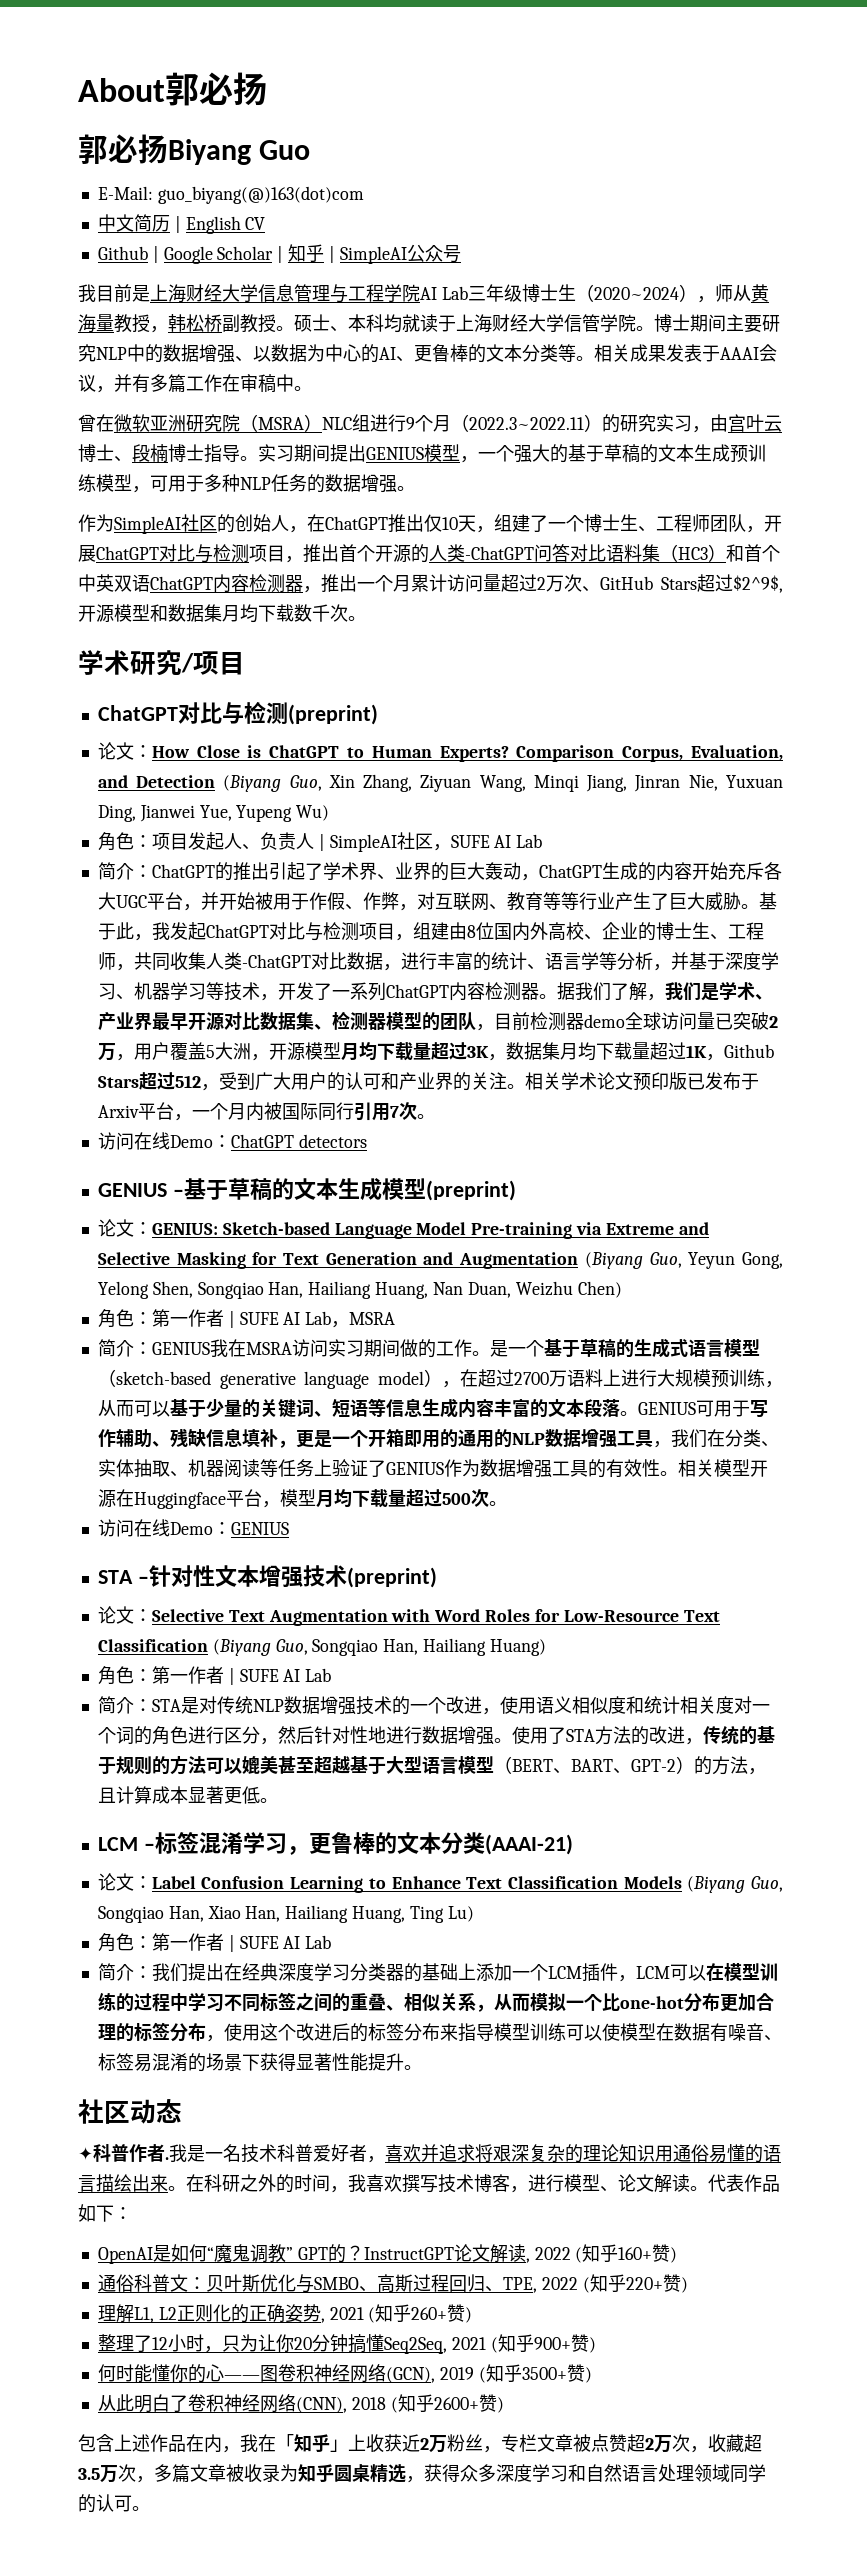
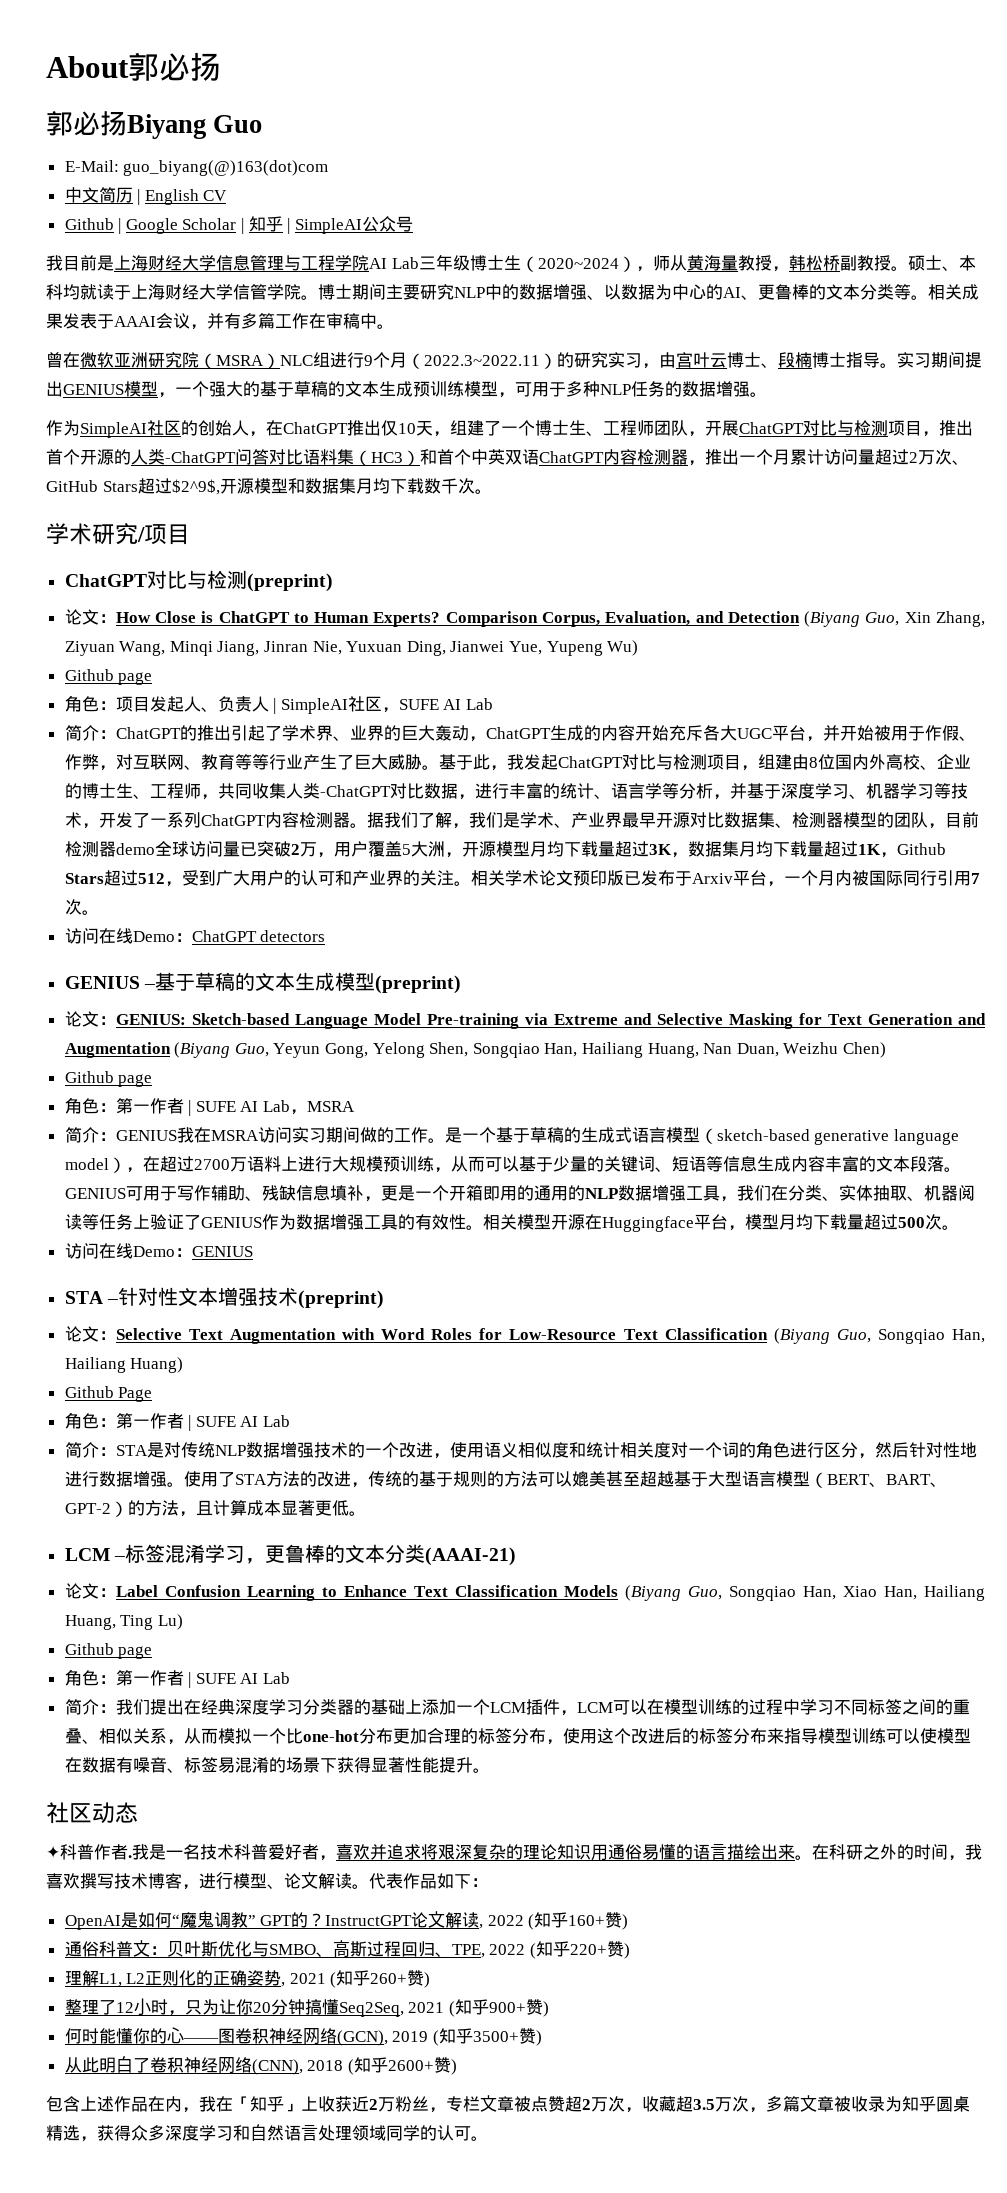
  Comparison Corpus, Evaluation, and Detection (Biyang Guo, Xin Zhang, Ziyuan Wang, Minqi Jiang, Jinran Nie, Yuxuan Ding, Jianwei Yue, Yupeng Wu)
+ Github page
  论文：GENIUS: Sketch-based Language Model Pre-training via Extreme and Selective Masking for Text Generation and Augmentation (Biyang Guo, Yeyun Gong, Yelong Shen, Songqiao Han, Hailiang Huang, Nan Duan, Weizhu Chen)
+ Github page
+ Github Page
  论文：Label Confusion Learning to Enhance Text Classification Models (Biyang Guo, Songqiao Han, Xiao Han, Hailiang Huang, Ting Lu)
+ Github page

